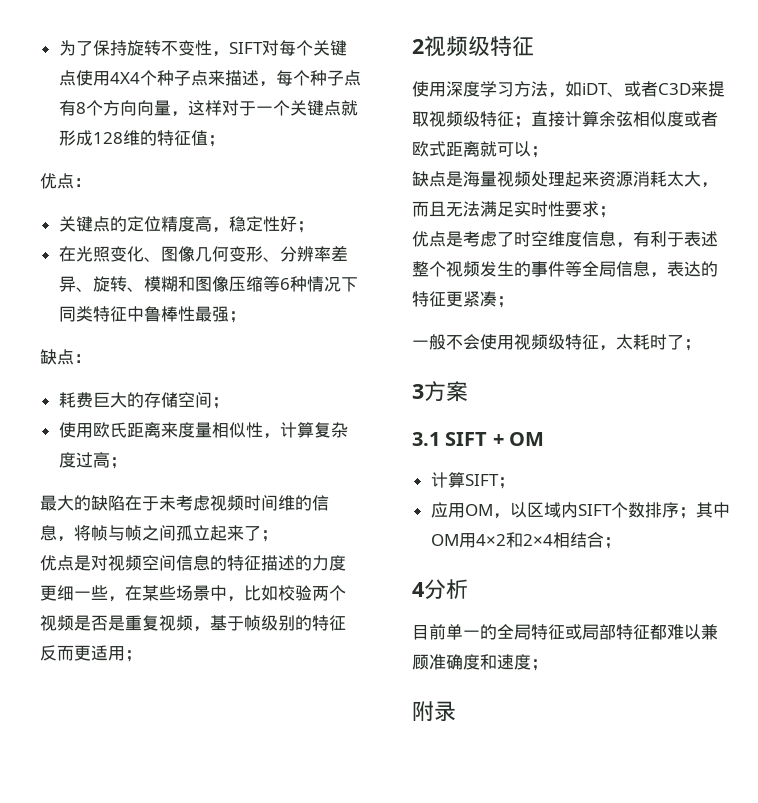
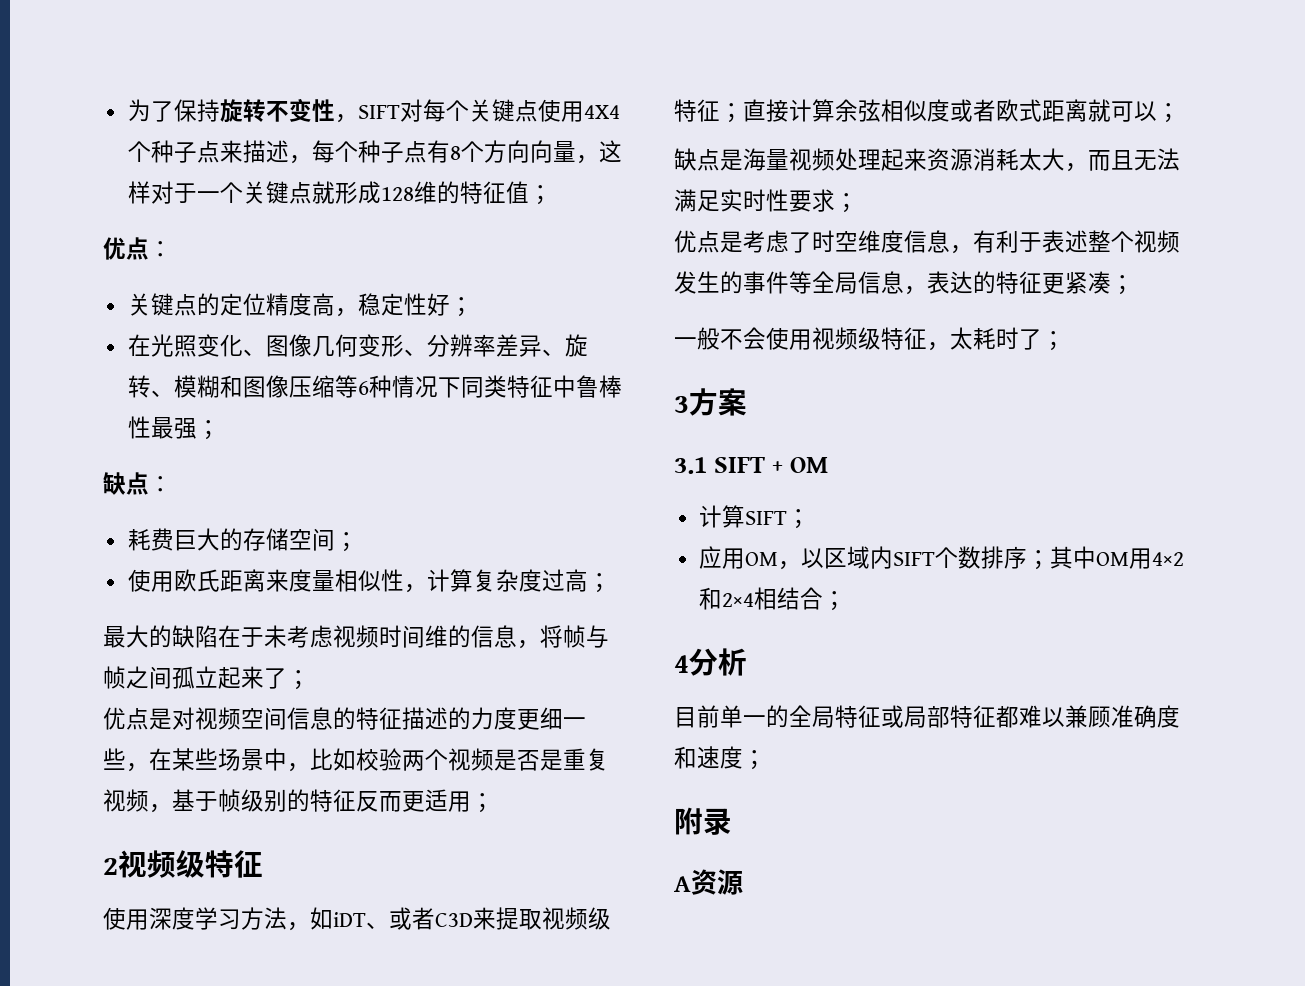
+ A资源

